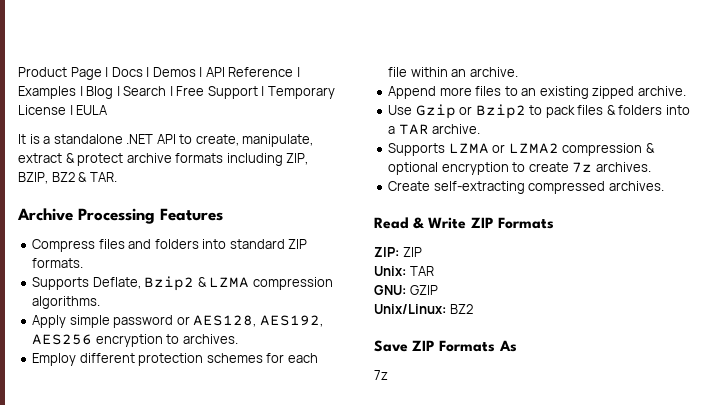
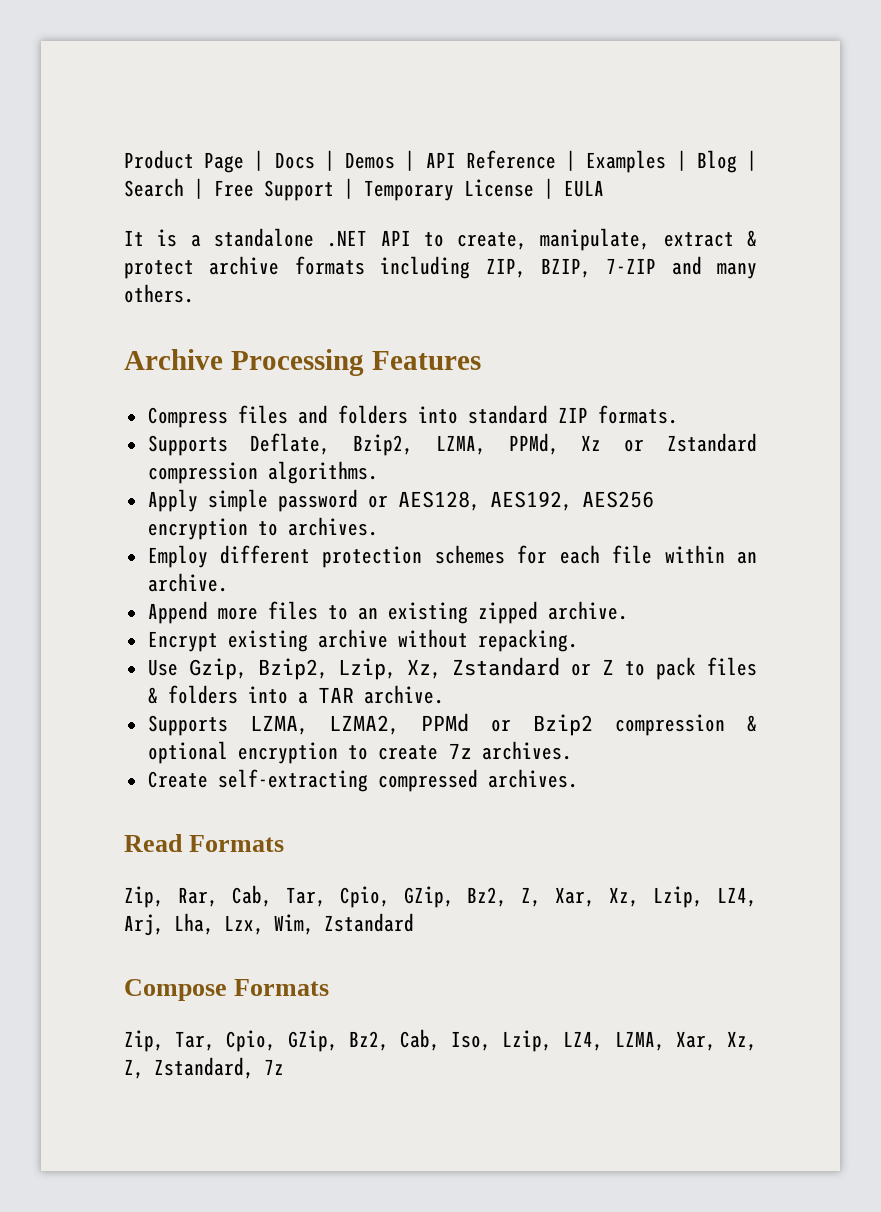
- It is a standalone .NET API to create, manipulate, extract & protect archive formats including ZIP, BZIP, BZ2 & TAR.
+ It is a standalone .NET API to create, manipulate, extract & protect archive formats including ZIP, BZIP, 7-ZIP and many others.
- Supports Deflate, Bzip2 & LZMA compression algorithms.
+ Supports Deflate, Bzip2, LZMA, PPMd, Xz or Zstandard compression algorithms.
- Use Gzip or Bzip2 to pack files & folders into a TAR archive.
+ Encrypt existing archive without repacking.
+ Use Gzip, Bzip2, Lzip, Xz, Zstandard or Z to pack files & folders into a TAR archive.
- Supports LZMA or LZMA2 compression & optional encryption to create 7z archives.
+ Supports LZMA, LZMA2, PPMd or Bzip2 compression & optional encryption to create 7z archives.
- Read & Write ZIP Formats
- ZIP: ZIP
- Unix: TAR
- GNU: GZIP
- Unix/Linux: BZ2
- Save ZIP Formats As
- 7z
+ Read Formats
+ Zip, Rar, Cab, Tar, Cpio, GZip, Bz2, Z, Xar, Xz, Lzip, LZ4, Arj, Lha, Lzx, Wim, Zstandard
+ Compose Formats
+ Zip, Tar, Cpio, GZip, Bz2, Cab, Iso, Lzip, LZ4, LZMA, Xar, Xz, Z, Zstandard, 7z

